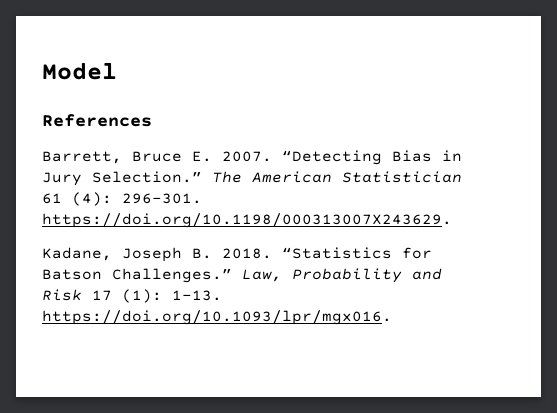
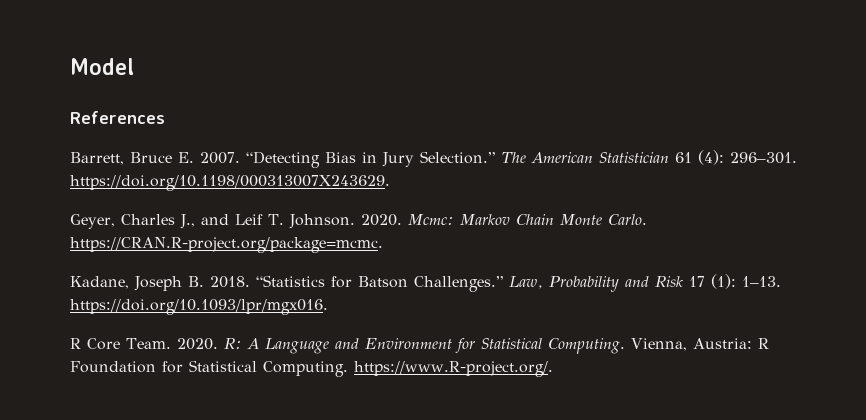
+ Geyer, Charles J., and Leif T. Johnson. 2020. Mcmc: Markov Chain Monte Carlo. https://CRAN.R-project.org/package=mcmc.
+ R Core Team. 2020. R: A Language and Environment for Statistical Computing. Vienna, Austria: R Foundation for Statistical Computing. https://www.R-project.org/.

